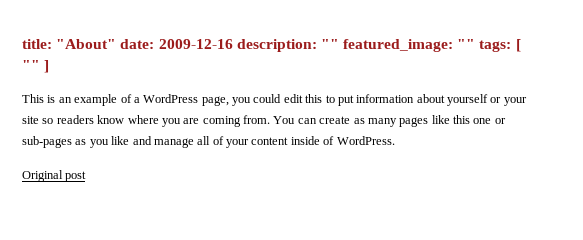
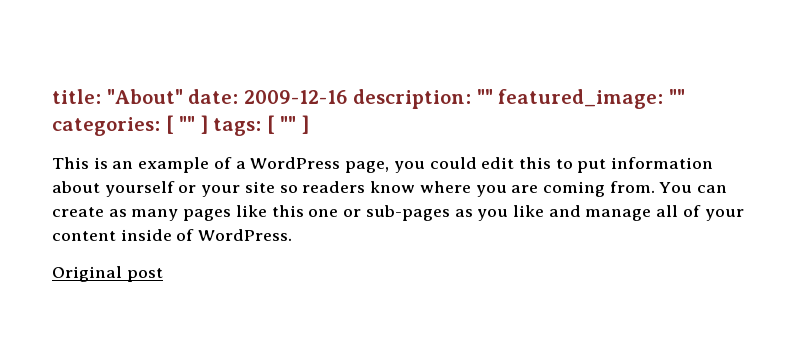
- title: "About" date: 2009-12-16 description: "" featured_image: "" tags: [ "" ]
+ title: "About" date: 2009-12-16 description: "" featured_image: "" categories: [ "" ] tags: [ "" ]

